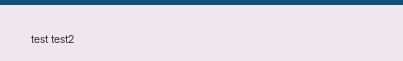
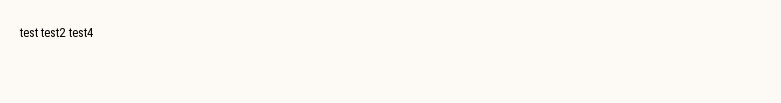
- test test2
+ test test2 test4

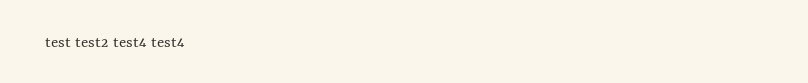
- test test2 test4
+ test test2 test4 test4

